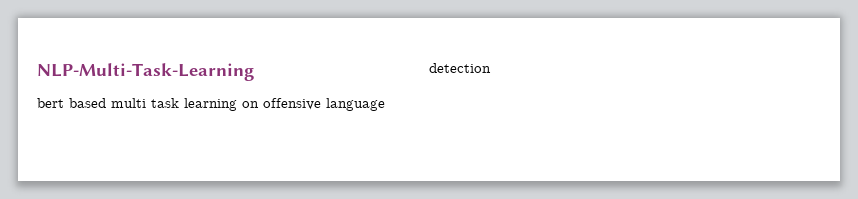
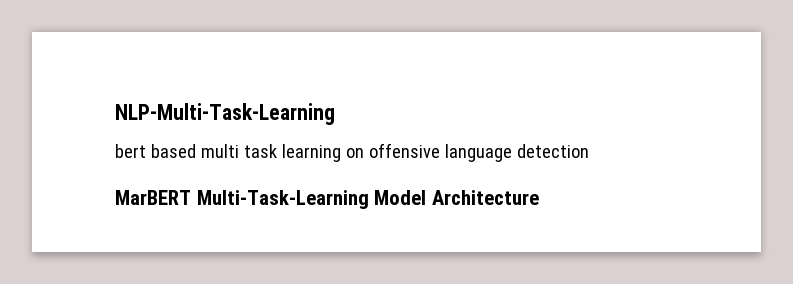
+ MarBERT Multi-Task-Learning Model Architecture

